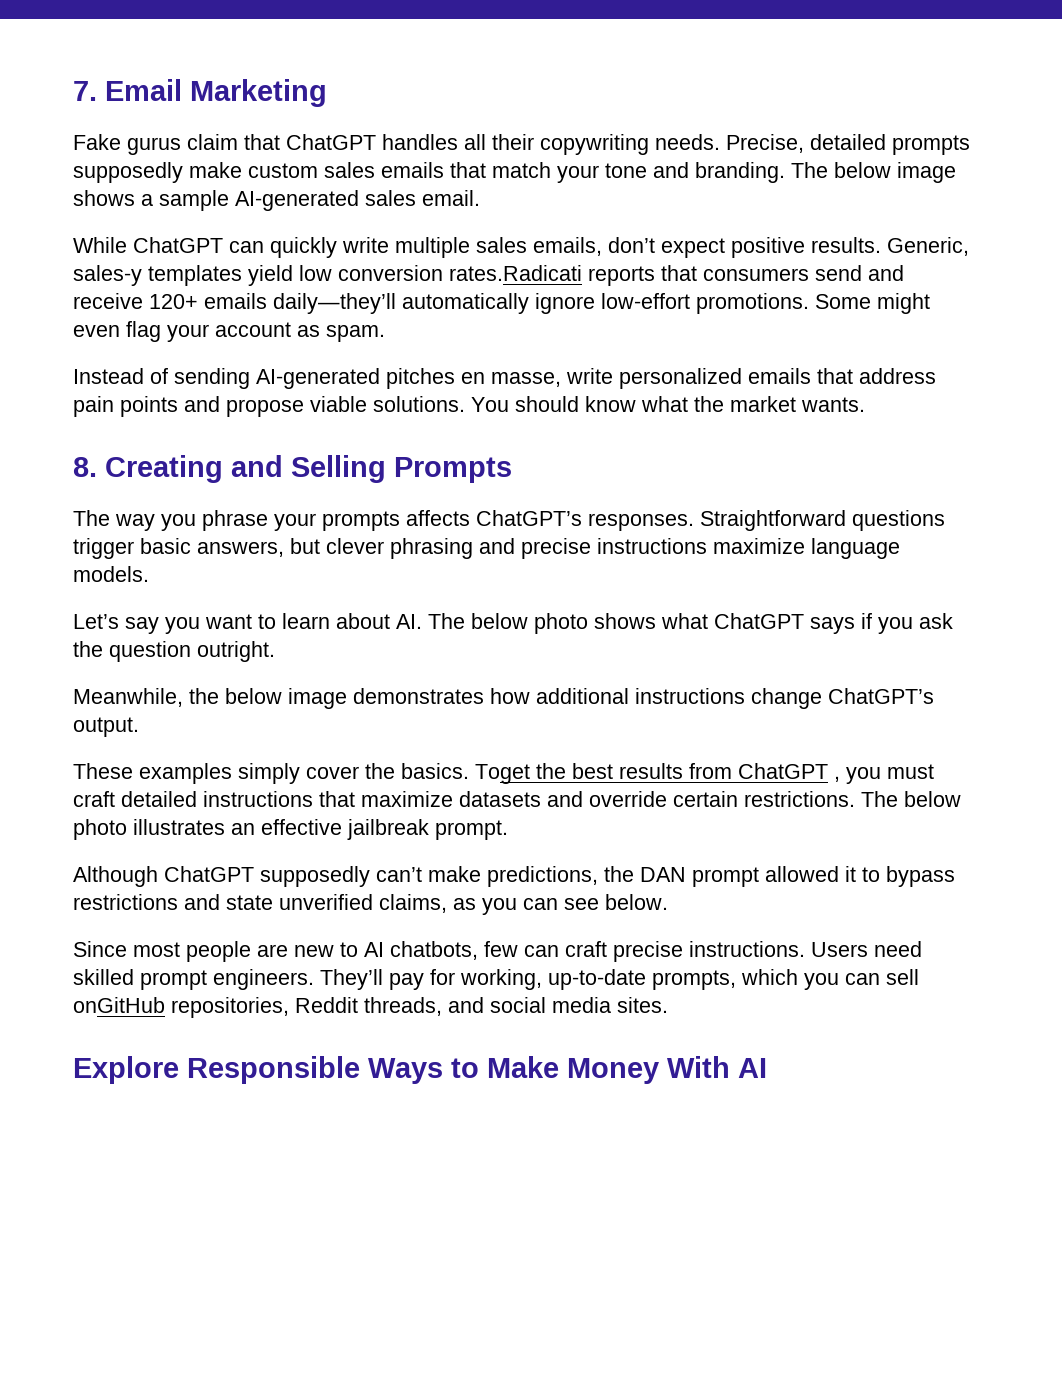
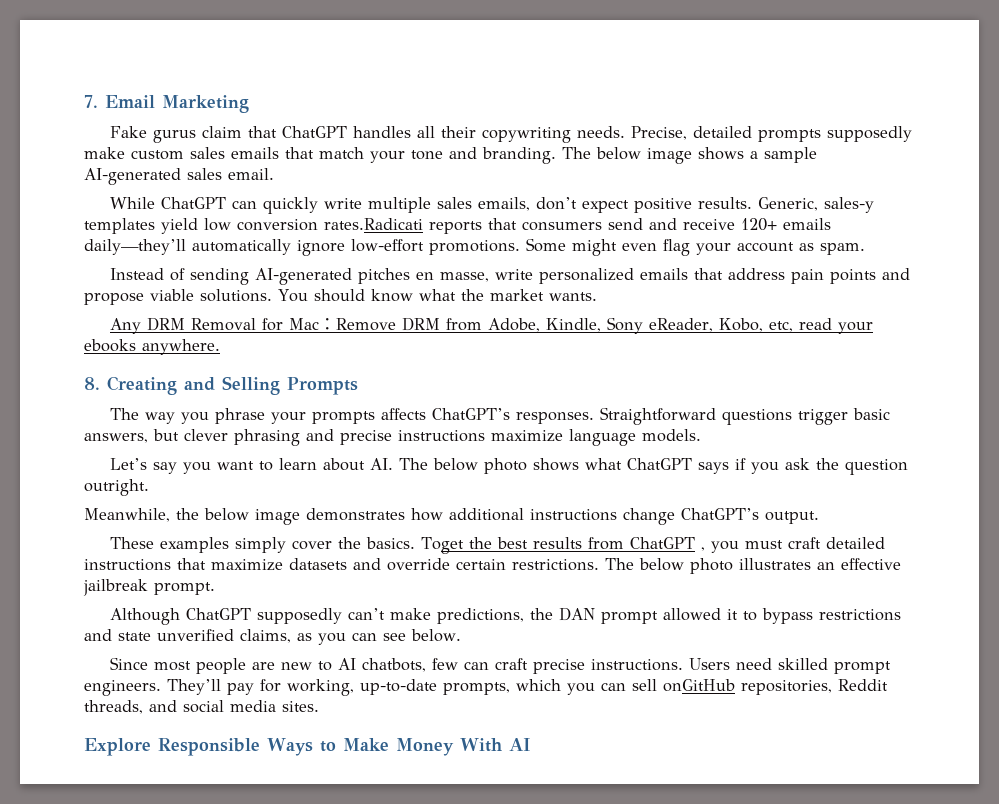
+ Any DRM Removal for Mac：Remove DRM from Adobe, Kindle, Sony eReader, Kobo, etc, read your ebooks anywhere.

